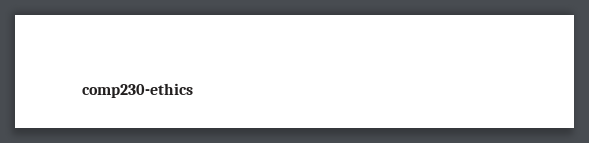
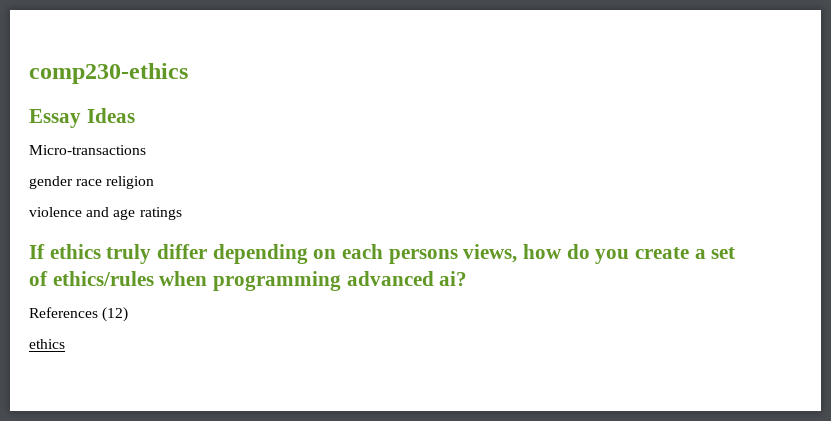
+ Essay Ideas
+ Micro-transactions
+ gender race religion
+ violence and age ratings
+ If ethics truly differ depending on each persons views, how do you create a set of ethics/rules when programming advanced ai?
+ References (12)
+ ethics

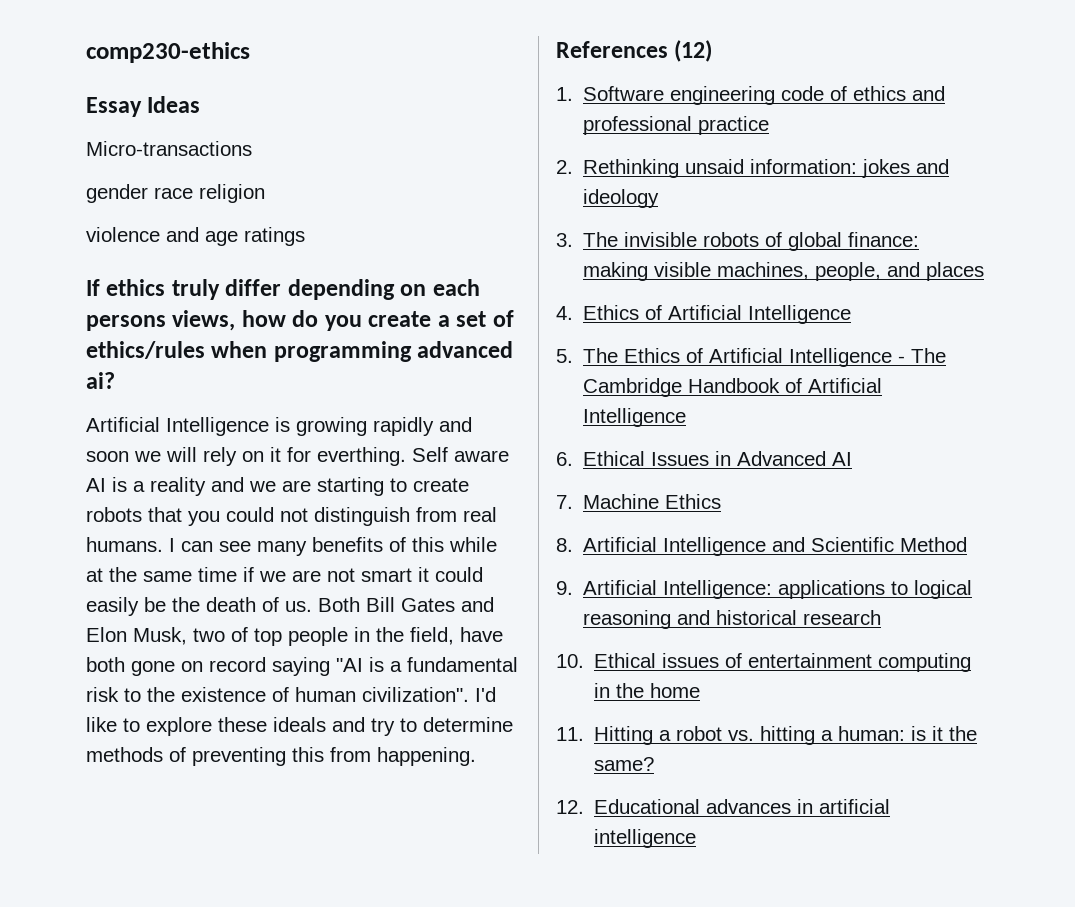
+ Artificial Intelligence is growing rapidly and soon we will rely on it for everthing. Self aware AI is a reality and we are starting to create robots that you could not distinguish from real humans. I can see many benefits of this while at the same time if we are not smart it could easily be the death of us. Both Bill Gates and Elon Musk, two of top people in the field, have both gone on record saying "AI is a fundamental risk to the existence of human civilization". I'd like to explore these ideals and try to determine methods of preventing this from happening.
  References (12)
- ethics
+ 1. Software engineering code of ethics and professional practice
+ 2. Rethinking unsaid information: jokes and ideology
+ 3. The invisible robots of global finance: making visible machines, people, and places
+ 4. Ethics of Artificial Intelligence
+ 5. The Ethics of Artificial Intelligence - The Cambridge Handbook of Artificial Intelligence
+ 6. Ethical Issues in Advanced AI
+ 7. Machine Ethics
+ 8. Artificial Intelligence and Scientific Method
+ 9. Artificial Intelligence: applications to logical reasoning and historical research
+ 10. Ethical issues of entertainment computing in the home
+ 11. Hitting a robot vs. hitting a human: is it the same?
+ 12. Educational advances in artificial intelligence

